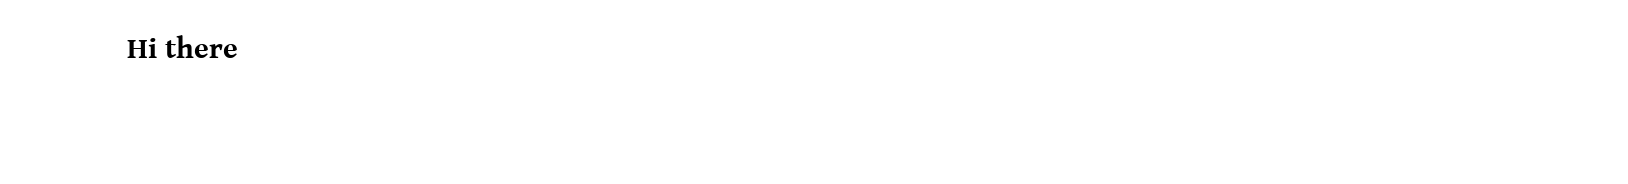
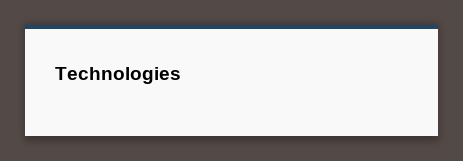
- Hi there
+ Technologies

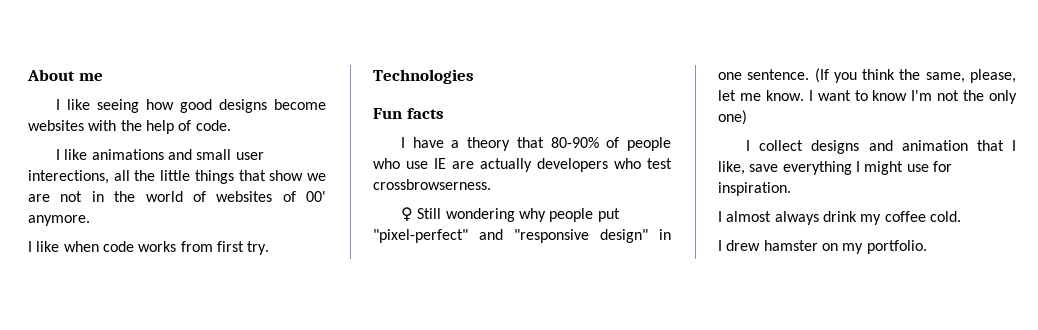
+ About me
+ I like seeing how good designs become websites with the help of code.
+ I like animations and small user interections, all the little things that show we are not in the world of websites of 00' anymore.
+ I like when code works from first try.
  Technologies
+ Fun facts
+ I have a theory that 80-90% of people who use IE are actually developers who test crossbrowserness.
+ ♀ Still wondering why people put "pixel-perfect" and "responsive design" in one sentence. (If you think the same, please, let me know. I want to know I'm not the only one)
+ I collect designs and animation that I like, save everything I might use for inspiration.
+ I almost always drink my coffee cold.
+ I drew hamster on my portfolio.

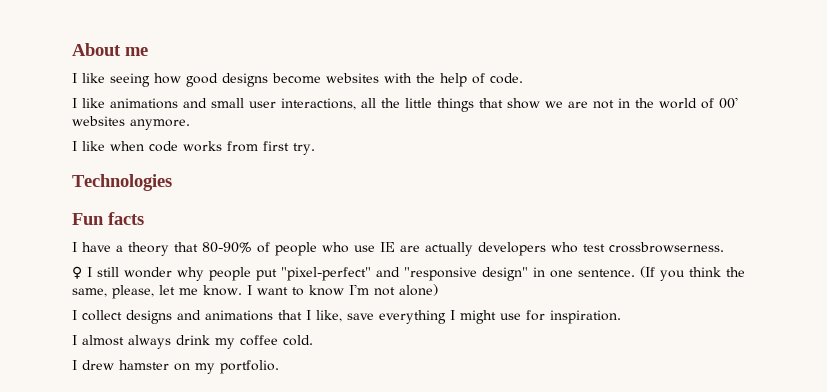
- I like animations and small user interections, all the little things that show we are not in the world of websites of 00' anymore.
+ I like animations and small user interactions, all the little things that show we are not in the world of 00' websites anymore.
- ♀ Still wondering why people put "pixel-perfect" and "responsive design" in one sentence.
+ ♀ I still wonder why people put "pixel-perfect" and "responsive design" in one sentence.
- I want to know I'm not the only one)
+ I want to know I'm not alone)
- I collect designs and animation that I like, save everything I might use for inspiration.
+ I collect designs and animations that I like, save everything I might use for inspiration.

